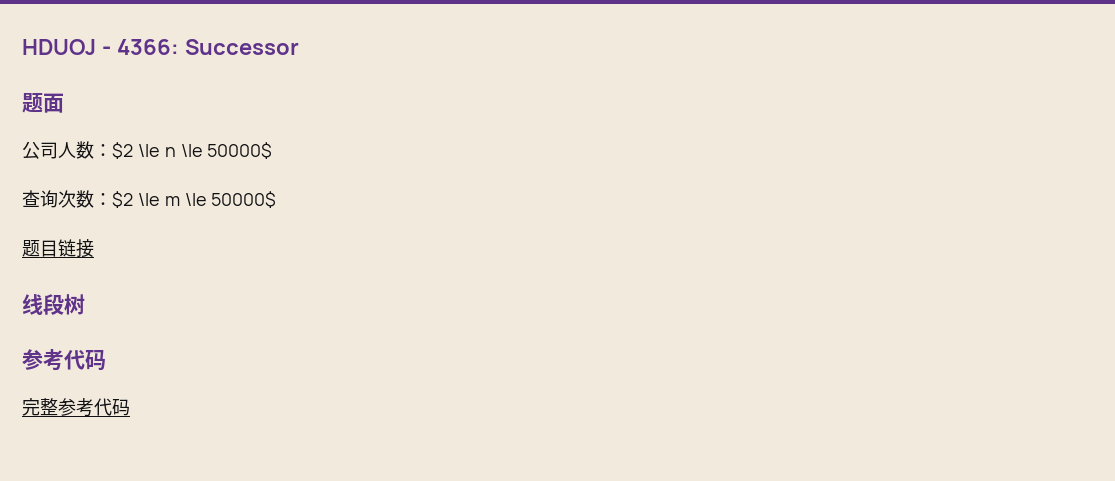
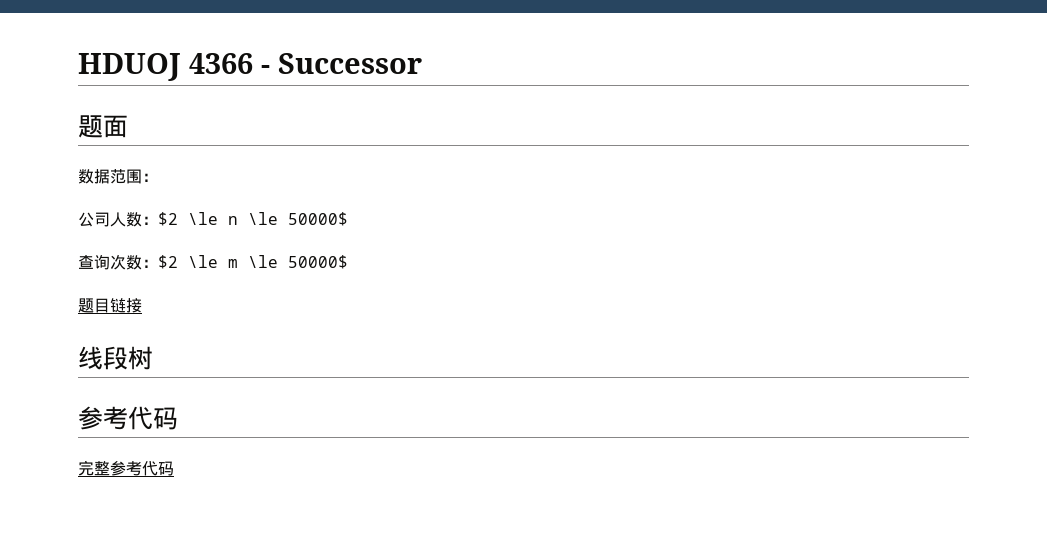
- HDUOJ - 4366: Successor
+ HDUOJ 4366 - Successor
+ 数据范围：

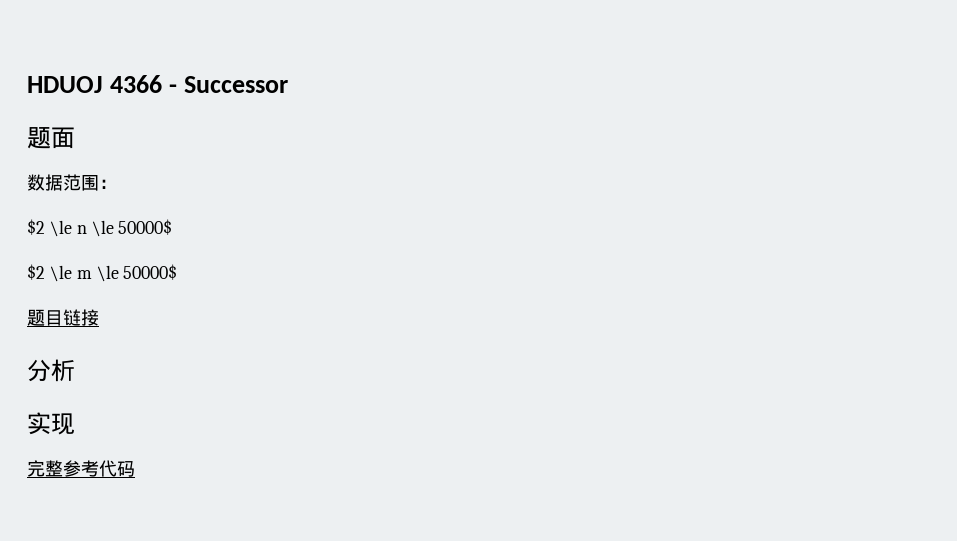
- 公司人数：$2 \le n \le 50000$
+ $2 \le n \le 50000$
- 查询次数：$2 \le m \le 50000$
+ $2 \le m \le 50000$
- 线段树
- 参考代码
+ 分析
+ 实现

